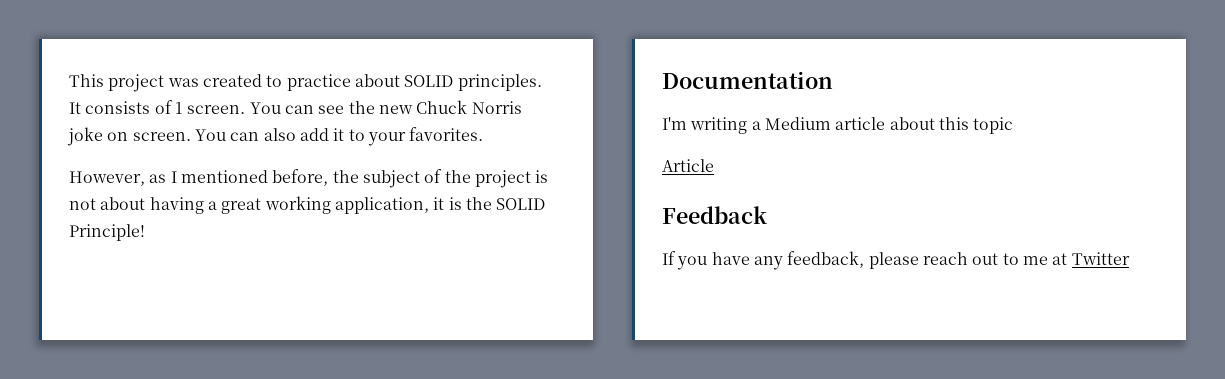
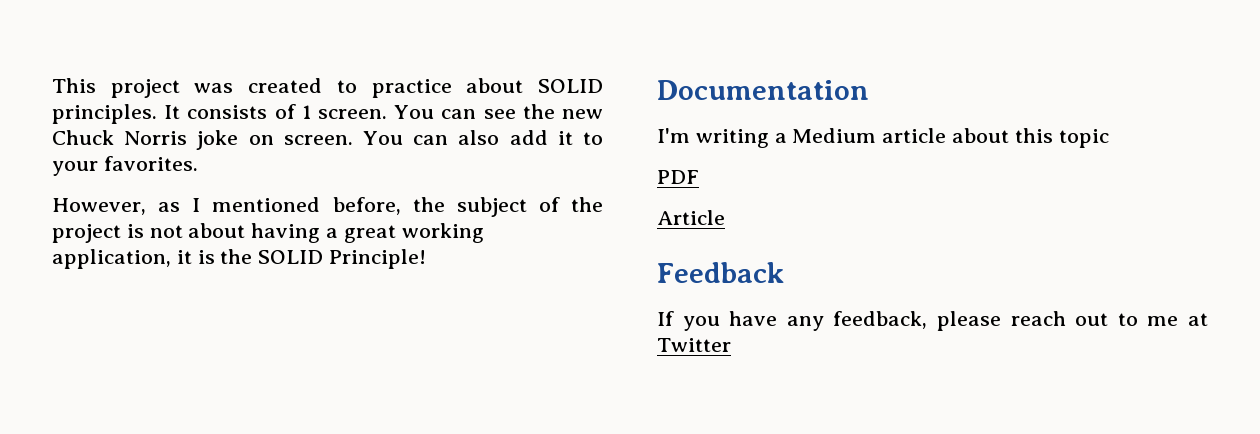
+ PDF

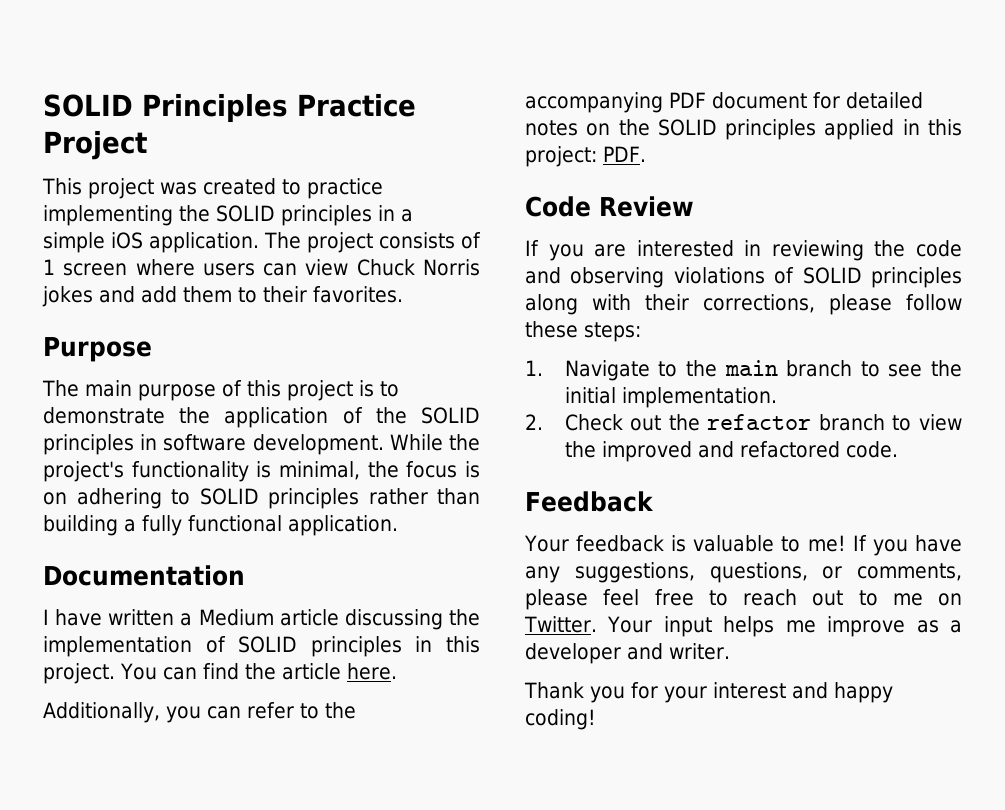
+ SOLID Principles Practice Project
- This project was created to practice about SOLID principles. It consists of 1 screen. You can see the new Chuck Norris joke on screen. You can also add it to your favorites.
- However, as I mentioned before, the subject of the project is not about having a great working application, it is the SOLID Principle!
+ This project was created to practice implementing the SOLID principles in a simple iOS application. The project consists of 1 screen where users can view Chuck Norris jokes and add them to their favorites.
+ Purpose
+ The main purpose of this project is to demonstrate the application of the SOLID principles in software development. While the project's functionality is minimal, the focus is on adhering to SOLID principles rather than building a fully functional application.
  Documentation
- I'm writing a Medium article about this topic
- PDF
- Article
+ I have written a Medium article discussing the implementation of SOLID principles in this project. You can find the article here.
+ Additionally, you can refer to the accompanying PDF document for detailed notes on the SOLID principles applied in this project: PDF.
+ Code Review
+ If you are interested in reviewing the code and observing violations of SOLID principles along with their corrections, please follow these steps:
+ 1. Navigate to the main branch to see the initial implementation.
+ 2. Check out the refactor branch to view the improved and refactored code.
  Feedback
- If you have any feedback, please reach out to me at Twitter
+ Your feedback is valuable to me! If you have any suggestions, questions, or comments, please feel free to reach out to me on Twitter. Your input helps me improve as a developer and writer.
+ Thank you for your interest and happy coding!

